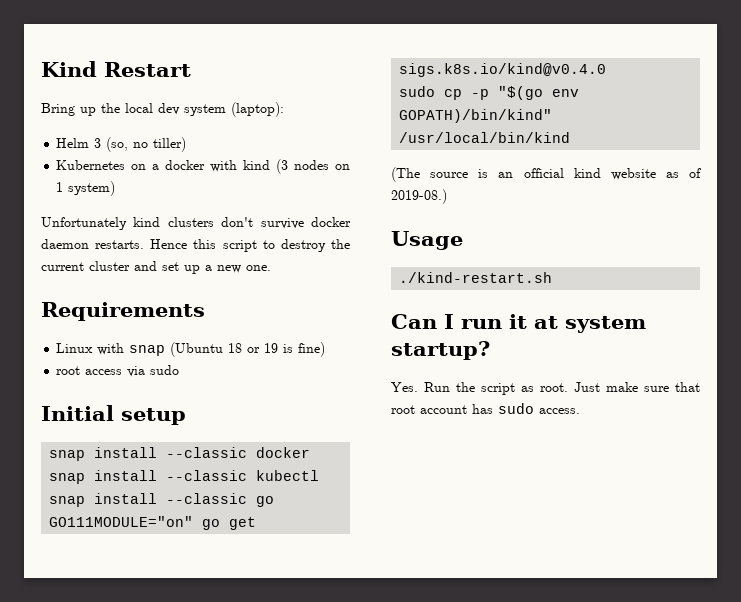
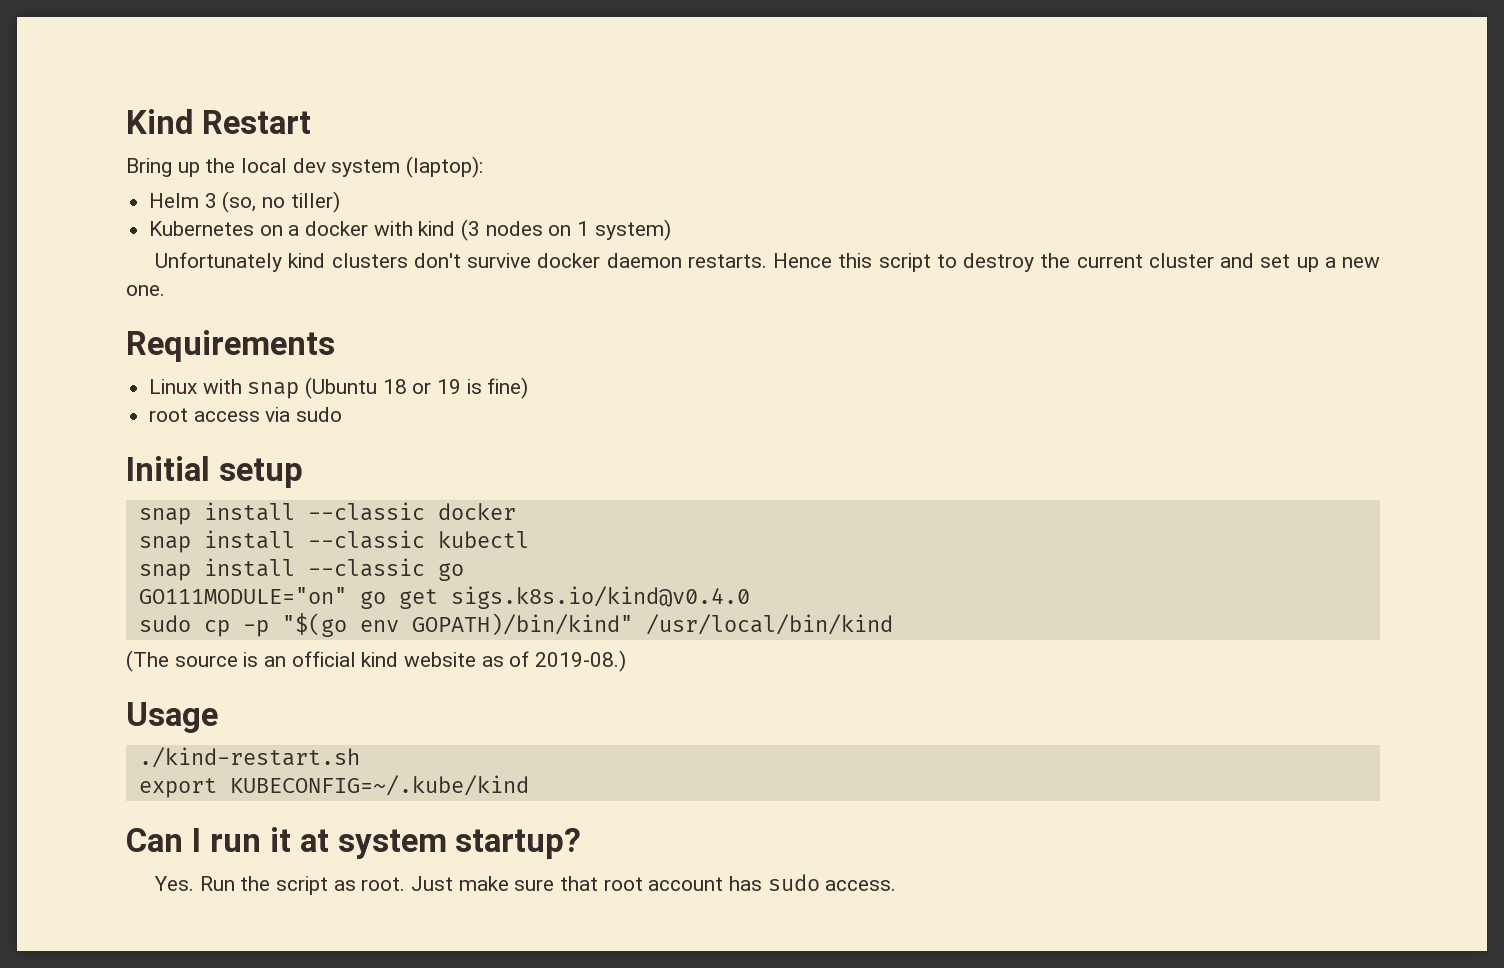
+ export KUBECONFIG=~/.kube/kind

